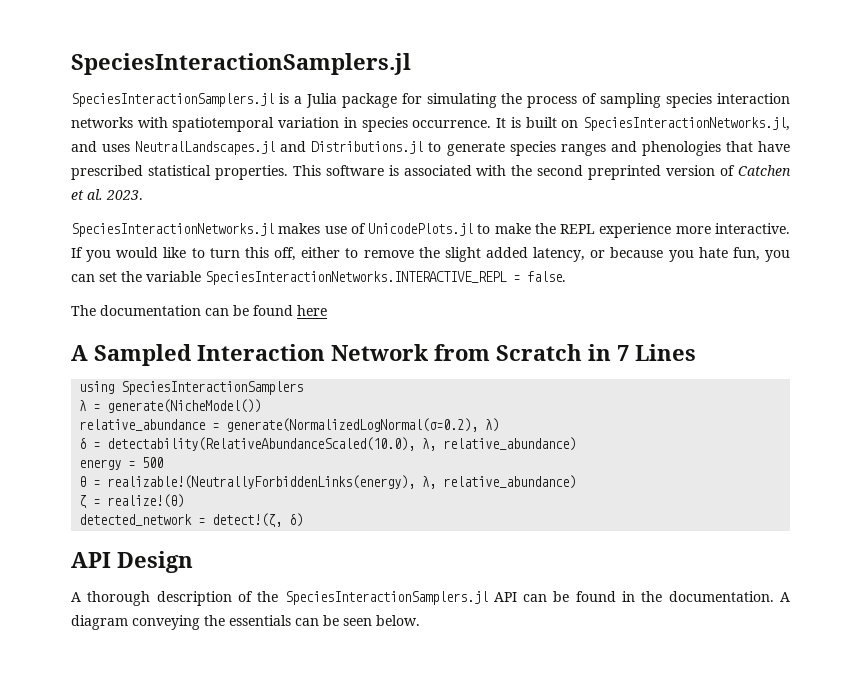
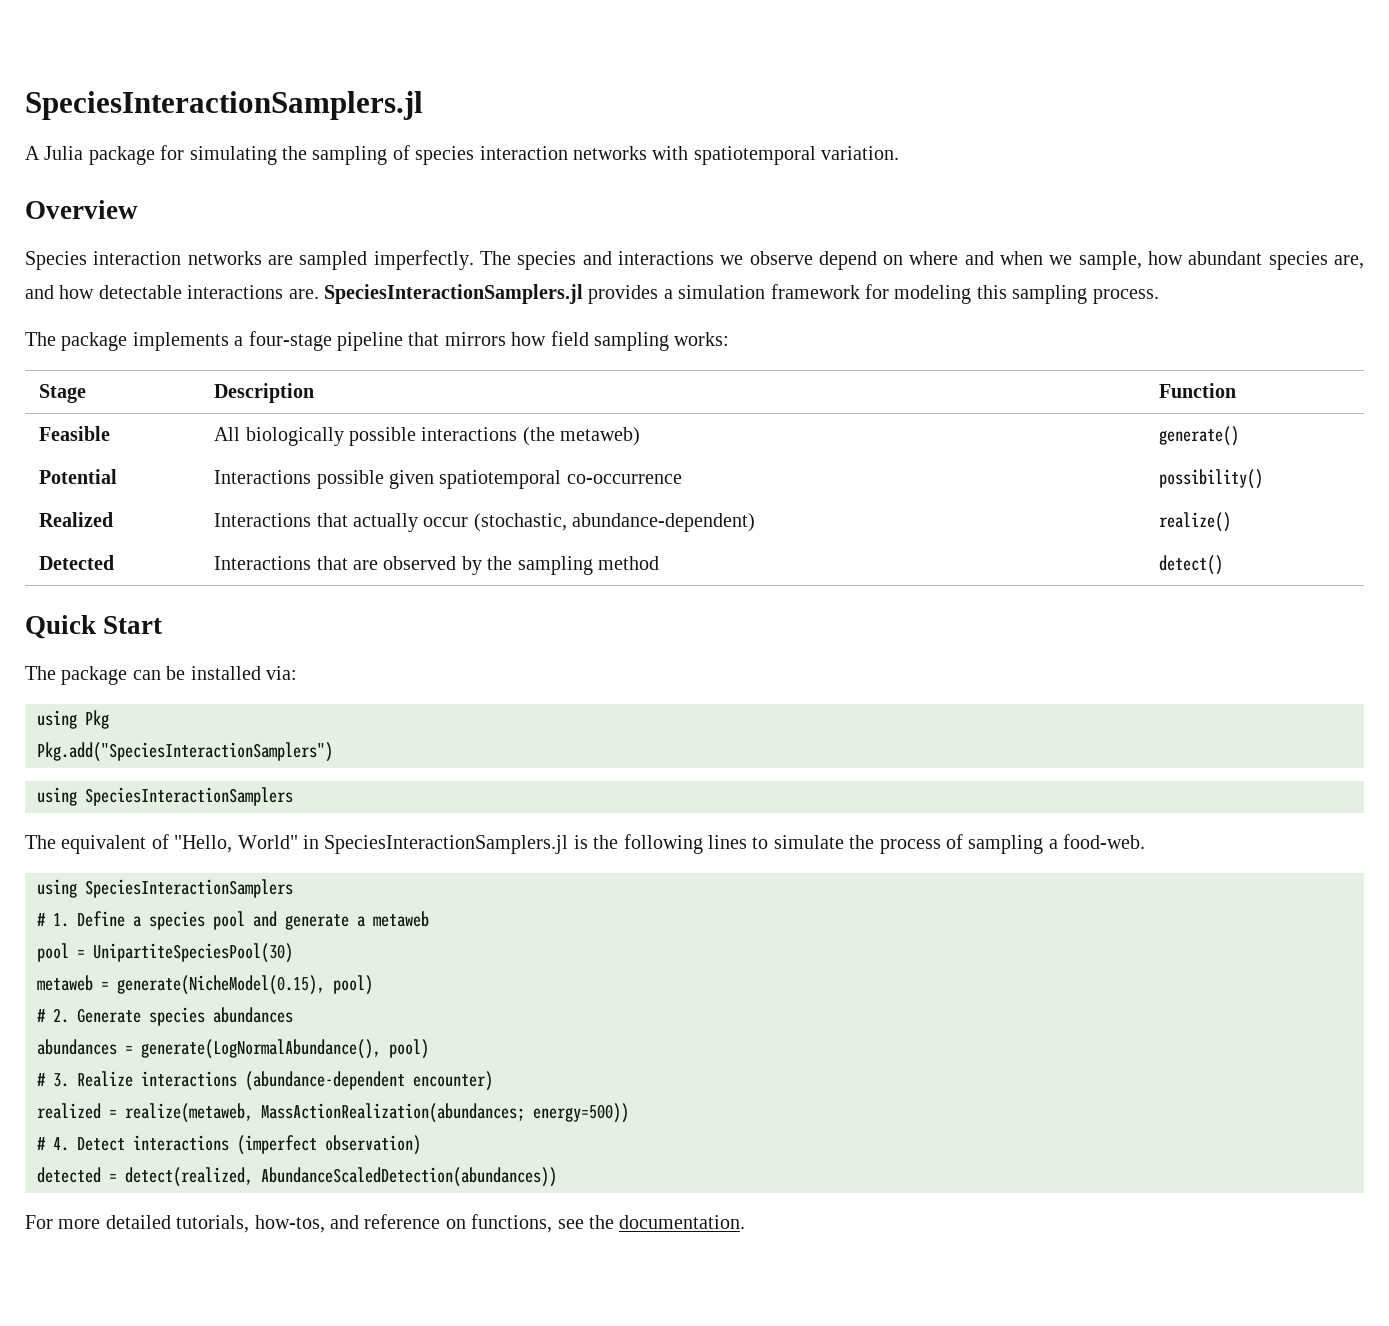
- SpeciesInteractionSamplers.jl is a Julia package for simulating the process of sampling species interaction networks with spatiotemporal variation in species occurrence. It is built on SpeciesInteractionNetworks.jl, and uses NeutralLandscapes.jl and Distributions.jl to generate species ranges and phenologies that have prescribed statistical properties. This software is associated with the second preprinted version of Catchen et al. 2023.
- SpeciesInteractionNetworks.jl makes use of UnicodePlots.jl to make the REPL experience more interactive. If you would like to turn this off, either to remove the slight added latency, or because you hate fun, you can set the variable SpeciesInteractionNetworks.INTERACTIVE_REPL = false.
- The documentation can be found here
- A Sampled Interaction Network from Scratch in 7 Lines
+ A Julia package for simulating the sampling of species interaction networks with spatiotemporal variation.
+ Overview
+ Species interaction networks are sampled imperfectly. The species and interactions we observe depend on where and when we sample, how abundant species are, and how detectable interactions are. SpeciesInteractionSamplers.jl provides a simulation framework for modeling this sampling process.
+ The package implements a four-stage pipeline that mirrors how field sampling works:
+ Stage | Description | Function
+ Feasible | All biologically possible interactions (the metaweb) | generate()
+ Potential | Interactions possible given spatiotemporal co-occurrence | possibility()
+ Realized | Interactions that actually occur (stochastic, abundance-dependent) | realize()
+ Detected | Interactions that are observed by the sampling method | detect()
+ Quick Start
+ The package can be installed via:
+ using Pkg
+ Pkg.add("SpeciesInteractionSamplers")
  using SpeciesInteractionSamplers
- λ = generate(NicheModel())
- relative_abundance = generate(NormalizedLogNormal(σ=0.2), λ)
- δ = detectability(RelativeAbundanceScaled(10.0), λ, relative_abundance)
- energy = 500
- θ = realizable!(NeutrallyForbiddenLinks(energy), λ, relative_abundance)
- ζ = realize!(θ)
- detected_network = detect!(ζ, δ)
- API Design
- A thorough description of the SpeciesInteractionSamplers.jl API can be found in the documentation. A diagram conveying the essentials can be seen below.
+ The equivalent of "Hello, World" in SpeciesInteractionSamplers.jl is the following lines to simulate the process of sampling a food-web.
+ using SpeciesInteractionSamplers
+ # 1. Define a species pool and generate a metaweb
+ pool = UnipartiteSpeciesPool(30)
+ metaweb = generate(NicheModel(0.15), pool)
+ # 2. Generate species abundances
+ abundances = generate(LogNormalAbundance(), pool)
+ # 3. Realize interactions (abundance-dependent encounter)
+ realized = realize(metaweb, MassActionRealization(abundances; energy=500))
+ # 4. Detect interactions (imperfect observation)
+ detected = detect(realized, AbundanceScaledDetection(abundances))
+ For more detailed tutorials, how-tos, and reference on functions, see the documentation.

